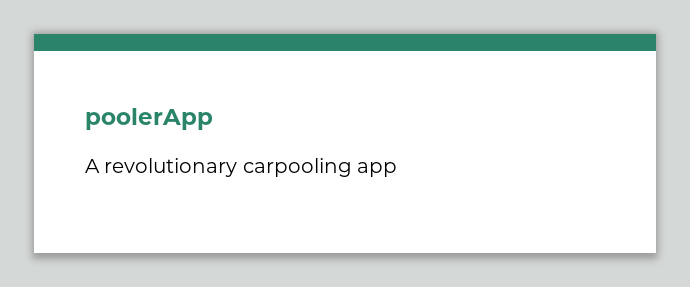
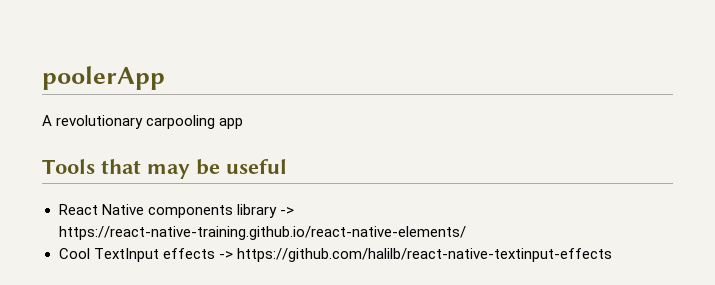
+ Tools that may be useful
+ React Native components library -> https://react-native-training.github.io/react-native-elements/
+ Cool TextInput effects -> https://github.com/halilb/react-native-textinput-effects

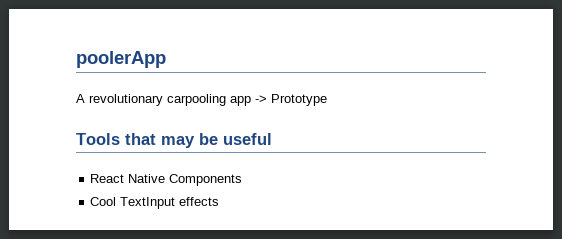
- A revolutionary carpooling app
+ A revolutionary carpooling app -> Prototype
- React Native components library -> https://react-native-training.github.io/react-native-elements/
+ React Native Components
- Cool TextInput effects -> https://github.com/halilb/react-native-textinput-effects
+ Cool TextInput effects

